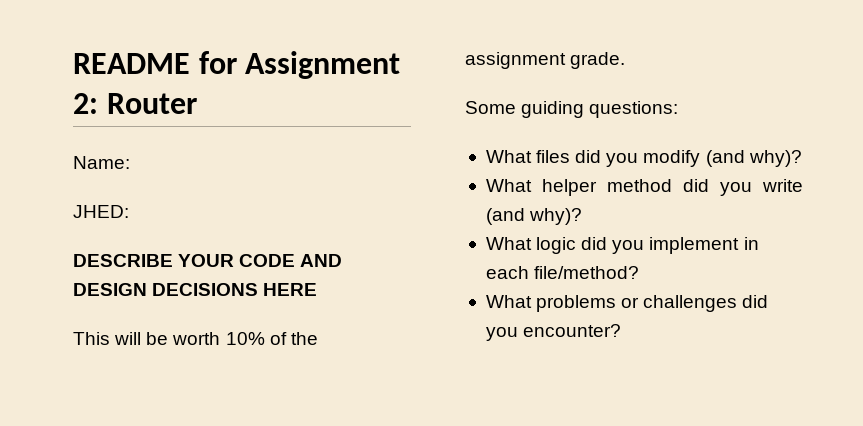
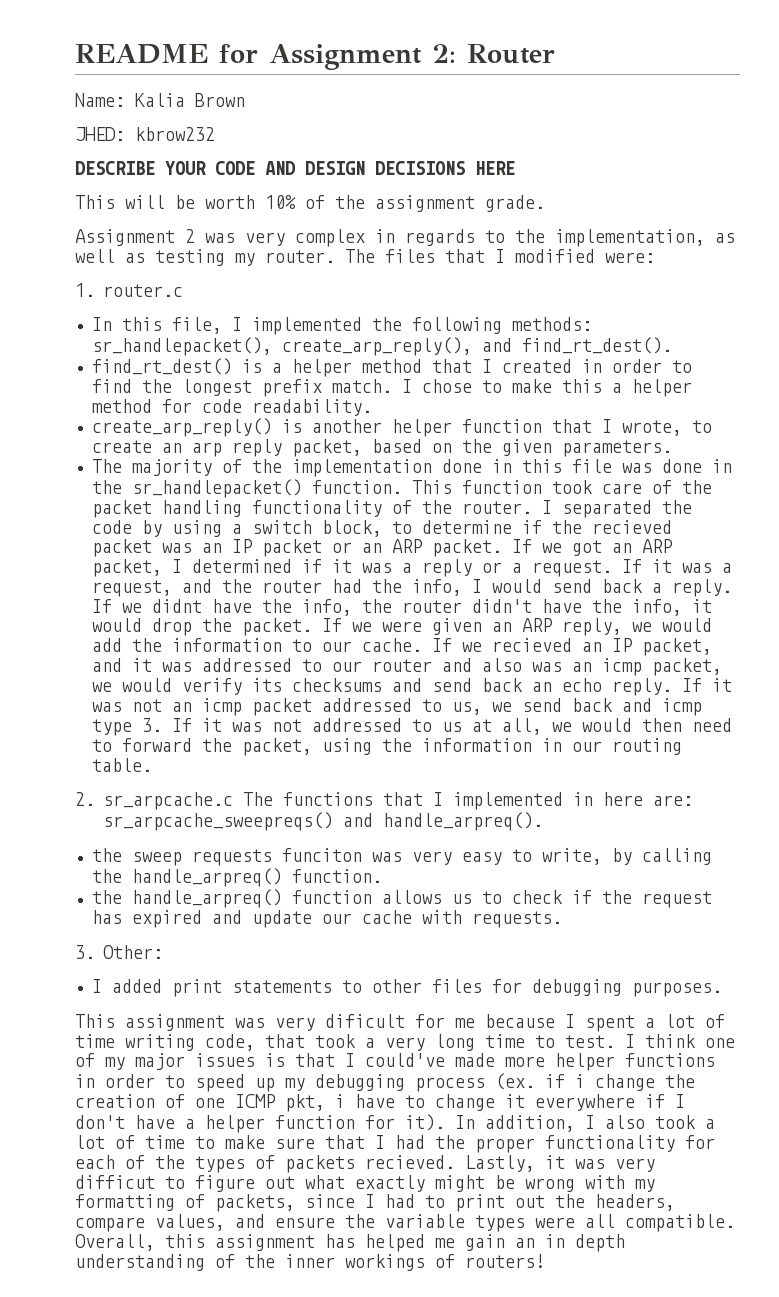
- Name:
+ Name: Kalia Brown
- JHED:
+ JHED: kbrow232
- Some guiding questions:
- What files did you modify (and why)?
- What helper method did you write (and why)?
- What logic did you implement in each file/method?
- What problems or challenges did you encounter?
+ Assignment 2 was very complex in regards to the implementation, as well as testing my router. The files that I modified were:
+ 1. router.c
+ In this file, I implemented the following methods: sr_handlepacket(), create_arp_reply(), and find_rt_dest().
+ find_rt_dest() is a helper method that I created in order to find the longest prefix match. I chose to make this a helper method for code readability.
+ create_arp_reply() is another helper function that I wrote, to create an arp reply packet, based on the given parameters.
+ The majority of the implementation done in this file was done in the sr_handlepacket() function. This function took care of the packet handling functionality of the router. I separated the code by using a switch block, to determine if the recieved packet was an IP packet or an ARP packet. If we got an ARP packet, I determined if it was a reply or a request. If it was a request, and the router had the info, I would send back a reply. If we didnt have the info, the router didn't have the info, it would drop the packet. If we were given an ARP reply, we would add the information to our cache. If we recieved an IP packet, and it was addressed to our router and also was an icmp packet, we would verify its checksums and send back an echo reply. If it was not an icmp packet addressed to us, we send back and icmp type 3. If it was not addressed to us at all, we would then need to forward the packet, using the information in our routing table.
+ 2. sr_arpcache.c The functions that I implemented in here are: sr_arpcache_sweepreqs() and handle_arpreq().
+ the sweep requests funciton was very easy to write, by calling the handle_arpreq() function.
+ the handle_arpreq() function allows us to check if the request has expired and update our cache with requests.
+ 3. Other:
+ I added print statements to other files for debugging purposes.
+ This assignment was very dificult for me because I spent a lot of time writing code, that took a very long time to test. I think one of my major issues is that I could've made more helper functions in order to speed up my debugging process (ex. if i change the creation of one ICMP pkt, i have to change it everywhere if I don't have a helper function for it). In addition, I also took a lot of time to make sure that I had the proper functionality for each of the types of packets recieved. Lastly, it was very difficut to figure out what exactly might be wrong with my formatting of packets, since I had to print out the headers, compare values, and ensure the variable types were all compatible. Overall, this assignment has helped me gain an in depth understanding of the inner workings of routers!

